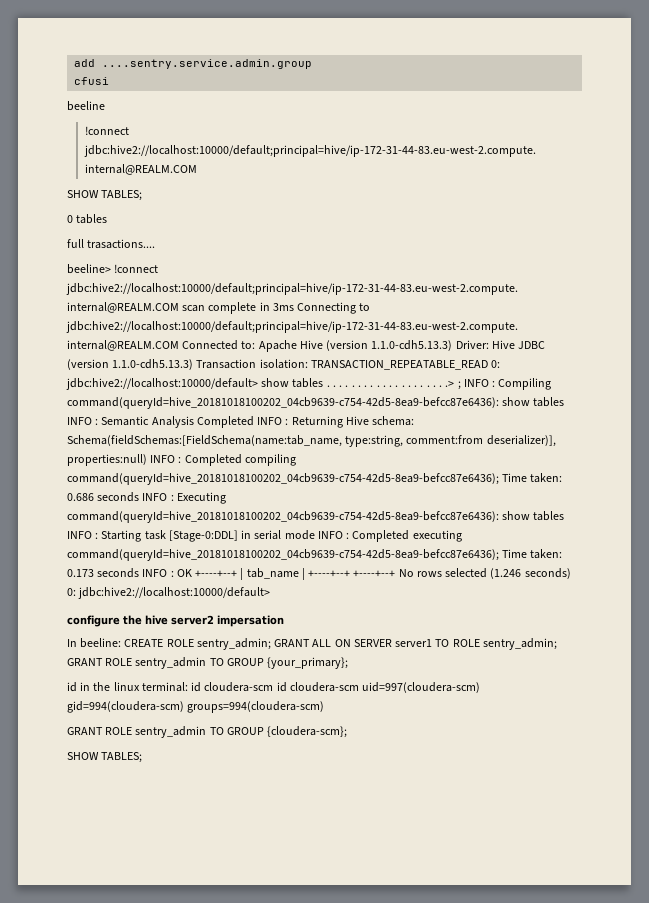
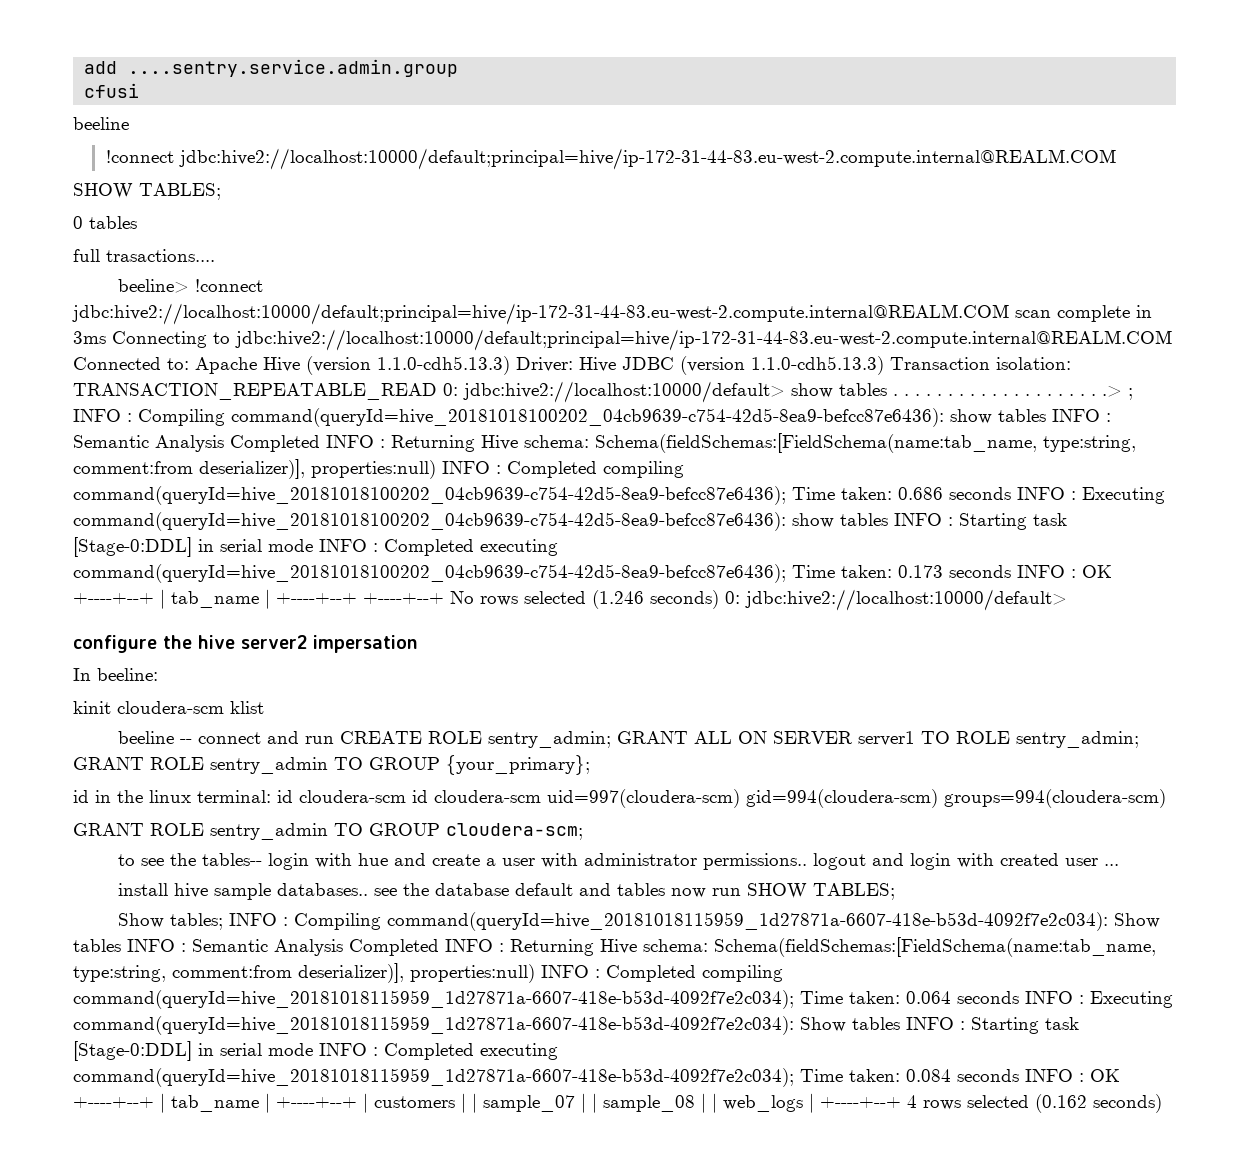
- In beeline: CREATE ROLE sentry_admin; GRANT ALL ON SERVER server1 TO ROLE sentry_admin; GRANT ROLE sentry_admin TO GROUP {your_primary};
+ In beeline:
+ kinit cloudera-scm klist
+ beeline -- connect and run CREATE ROLE sentry_admin; GRANT ALL ON SERVER server1 TO ROLE sentry_admin; GRANT ROLE sentry_admin TO GROUP {your_primary};
- GRANT ROLE sentry_admin TO GROUP {cloudera-scm};
- SHOW TABLES;
+ GRANT ROLE sentry_admin TO GROUP cloudera-scm;
+ to see the tables-- login with hue and create a user with administrator permissions.. logout and login with created user ...
+ install hive sample databases.. see the database default and tables now run SHOW TABLES;
+ Show tables; INFO : Compiling command(queryId=hive_20181018115959_1d27871a-6607-418e-b53d-4092f7e2c034): Show tables INFO : Semantic Analysis Completed INFO : Returning Hive schema: Schema(fieldSchemas:[FieldSchema(name:tab_name, type:string, comment:from deserializer)], properties:null) INFO : Completed compiling command(queryId=hive_20181018115959_1d27871a-6607-418e-b53d-4092f7e2c034); Time taken: 0.064 seconds INFO : Executing command(queryId=hive_20181018115959_1d27871a-6607-418e-b53d-4092f7e2c034): Show tables INFO : Starting task [Stage-0:DDL] in serial mode INFO : Completed executing command(queryId=hive_20181018115959_1d27871a-6607-418e-b53d-4092f7e2c034); Time taken: 0.084 seconds INFO : OK +----+--+ | tab_name | +----+--+ | customers | | sample_07 | | sample_08 | | web_logs | +----+--+ 4 rows selected (0.162 seconds)

